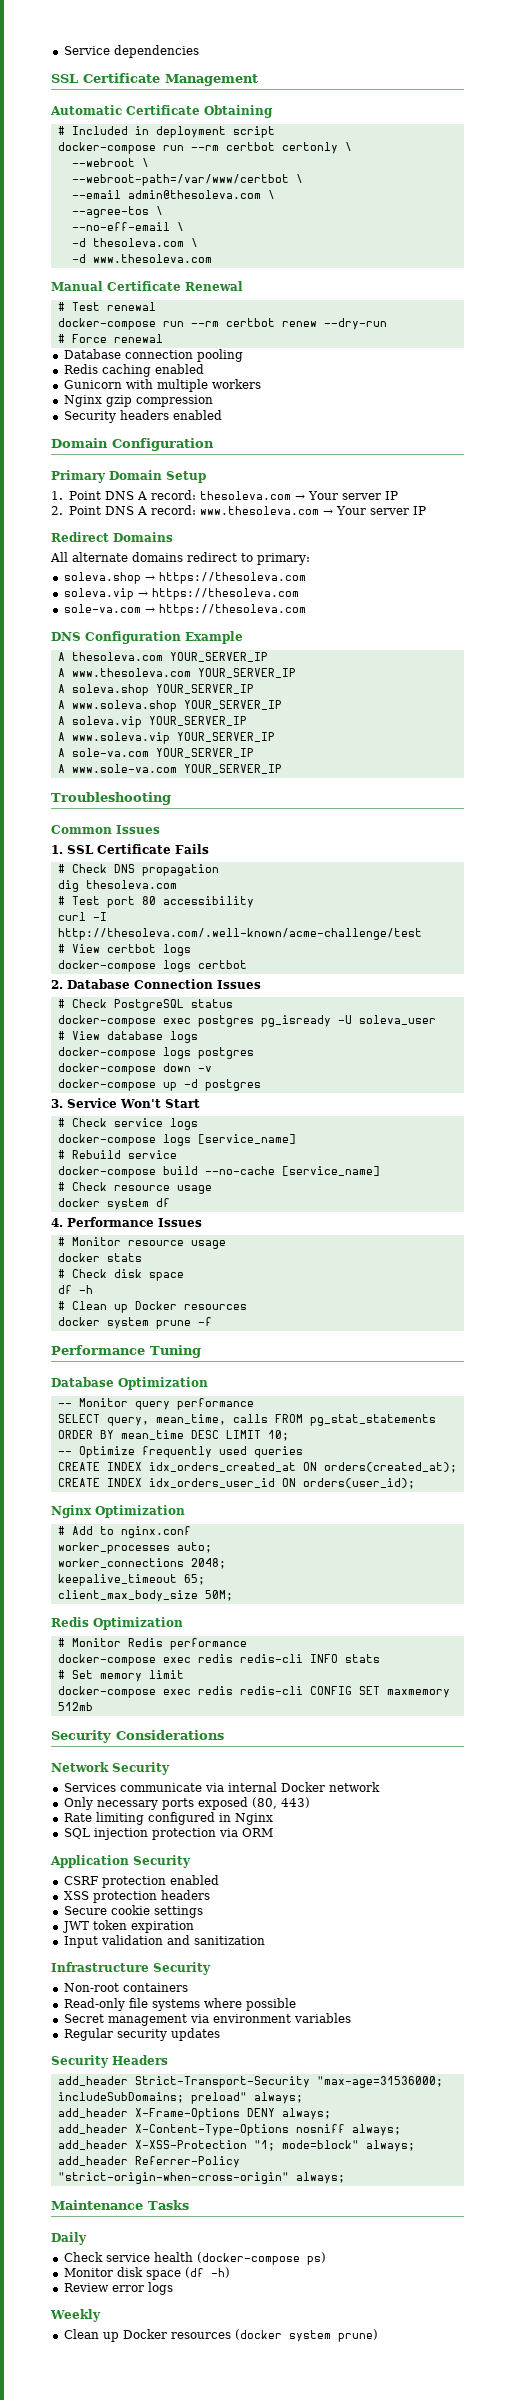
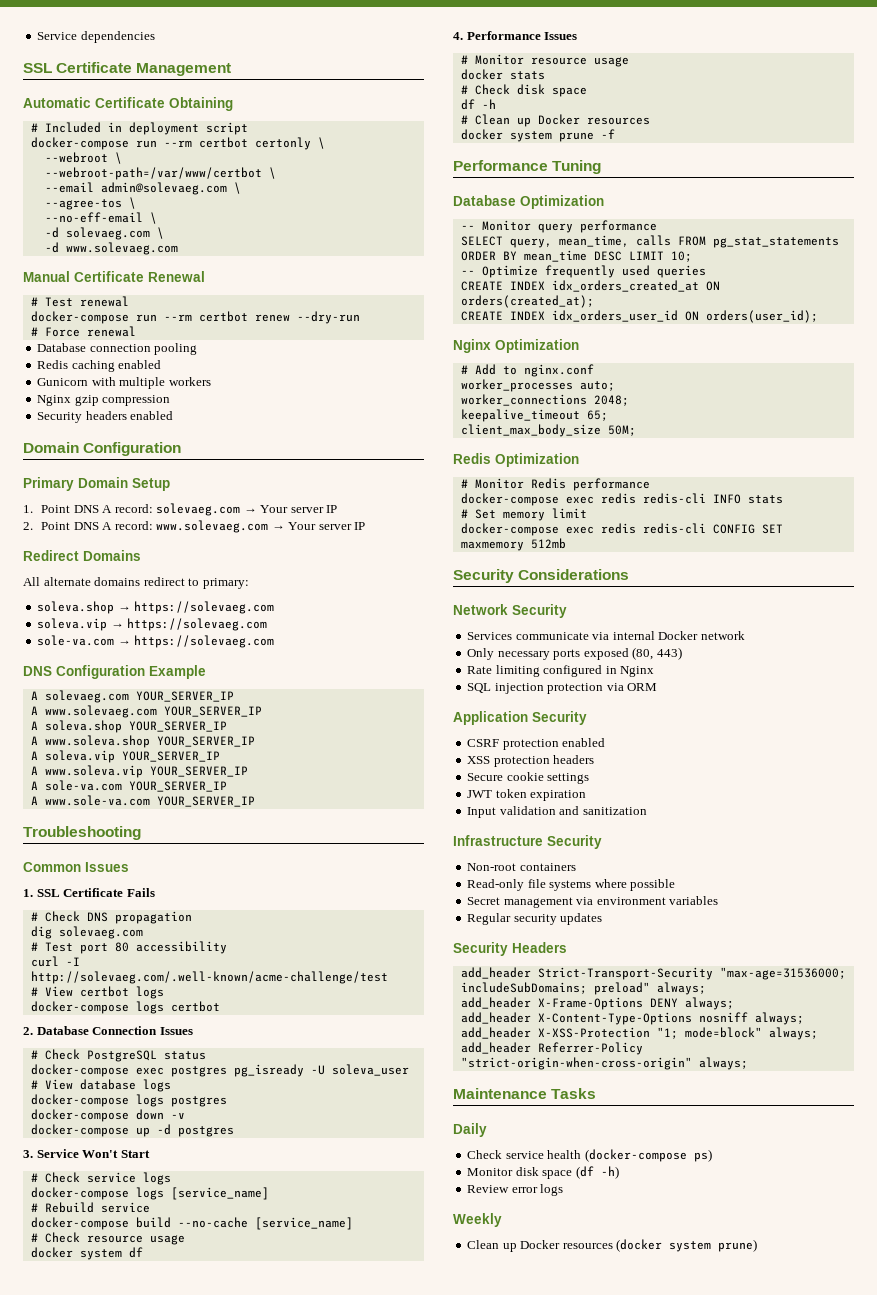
- --email admin@thesoleva.com \
+ --email admin@solevaeg.com \
- -d thesoleva.com \
- -d www.thesoleva.com
+ -d solevaeg.com \
+ -d www.solevaeg.com
- 1. Point DNS A record: thesoleva.com → Your server IP
+ 1. Point DNS A record: solevaeg.com → Your server IP
- 2. Point DNS A record: www.thesoleva.com → Your server IP
+ 2. Point DNS A record: www.solevaeg.com → Your server IP
- soleva.shop → https://thesoleva.com
+ soleva.shop → https://solevaeg.com
- soleva.vip → https://thesoleva.com
+ soleva.vip → https://solevaeg.com
- sole-va.com → https://thesoleva.com
+ sole-va.com → https://solevaeg.com
- A thesoleva.com YOUR_SERVER_IP
- A www.thesoleva.com YOUR_SERVER_IP
+ A solevaeg.com YOUR_SERVER_IP
+ A www.solevaeg.com YOUR_SERVER_IP
- dig thesoleva.com
+ dig solevaeg.com
- curl -I http://thesoleva.com/.well-known/acme-challenge/test
+ curl -I http://solevaeg.com/.well-known/acme-challenge/test

